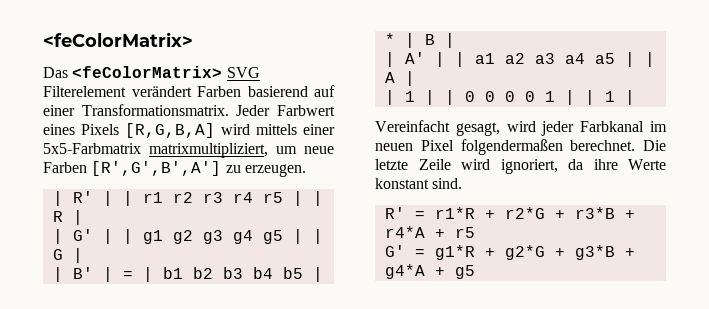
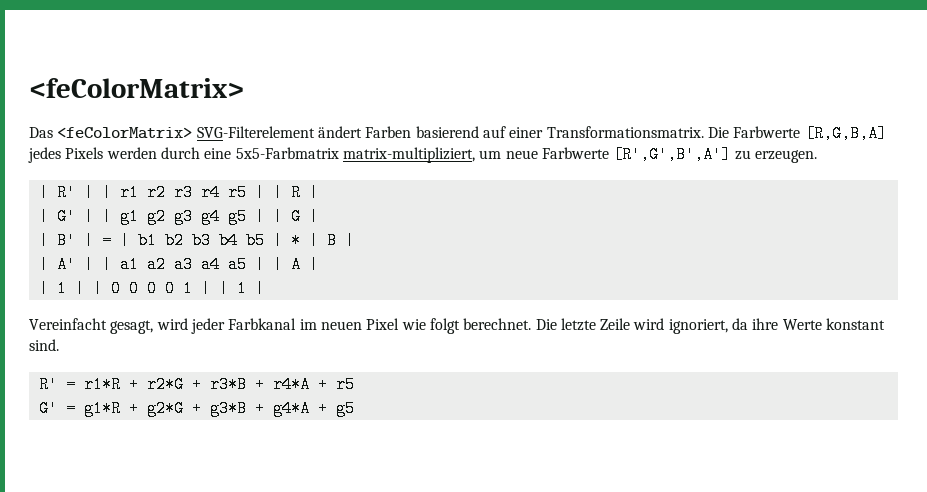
- Das <feColorMatrix> SVG Filterelement verändert Farben basierend auf einer Transformationsmatrix.
+ Das <feColorMatrix> SVG-Filterelement ändert Farben basierend auf einer Transformationsmatrix.
- Jeder Farbwert eines Pixels [R,G,B,A] wird mittels einer 5x5-Farbmatrix matrixmultipliziert, um neue Farben [R',G',B',A'] zu erzeugen.
+ Die Farbwerte [R,G,B,A] jedes Pixels werden durch eine 5x5-Farbmatrix matrix-multipliziert, um neue Farbwerte [R',G',B',A'] zu erzeugen.
- Vereinfacht gesagt, wird jeder Farbkanal im neuen Pixel folgendermaßen berechnet.
+ Vereinfacht gesagt, wird jeder Farbkanal im neuen Pixel wie folgt berechnet.

